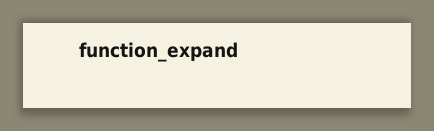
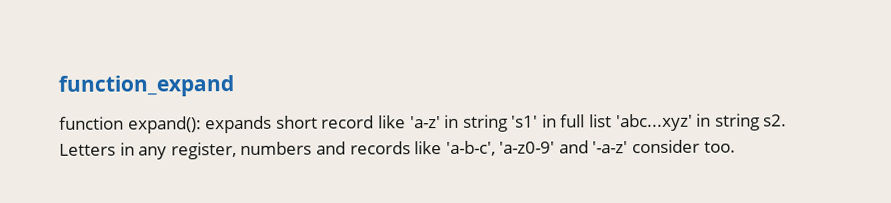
+ function expand(): expands short record like 'a-z' in string 's1' in full list 'abc...xyz' in string s2. Letters in any register, numbers and records like 'a-b-c', 'a-z0-9' and '-a-z' consider too.

